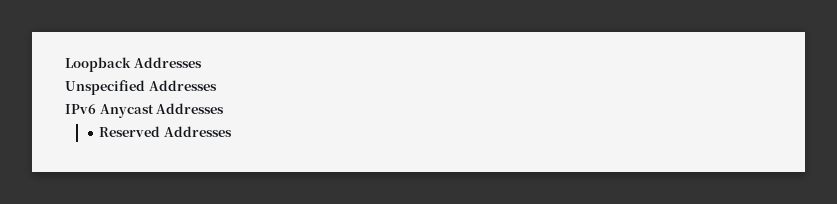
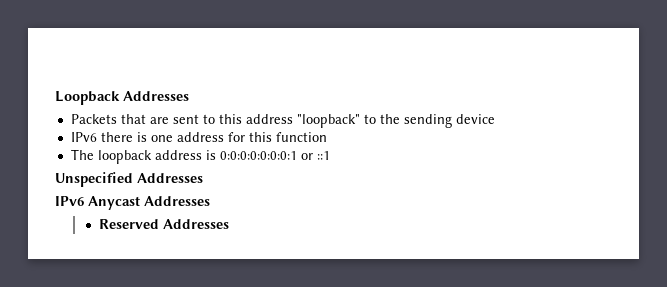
+ Packets that are sent to this address "loopback" to the sending device
+ IPv6 there is one address for this function
+ The loopback address is 0:0:0:0:0:0:0:1 or ::1

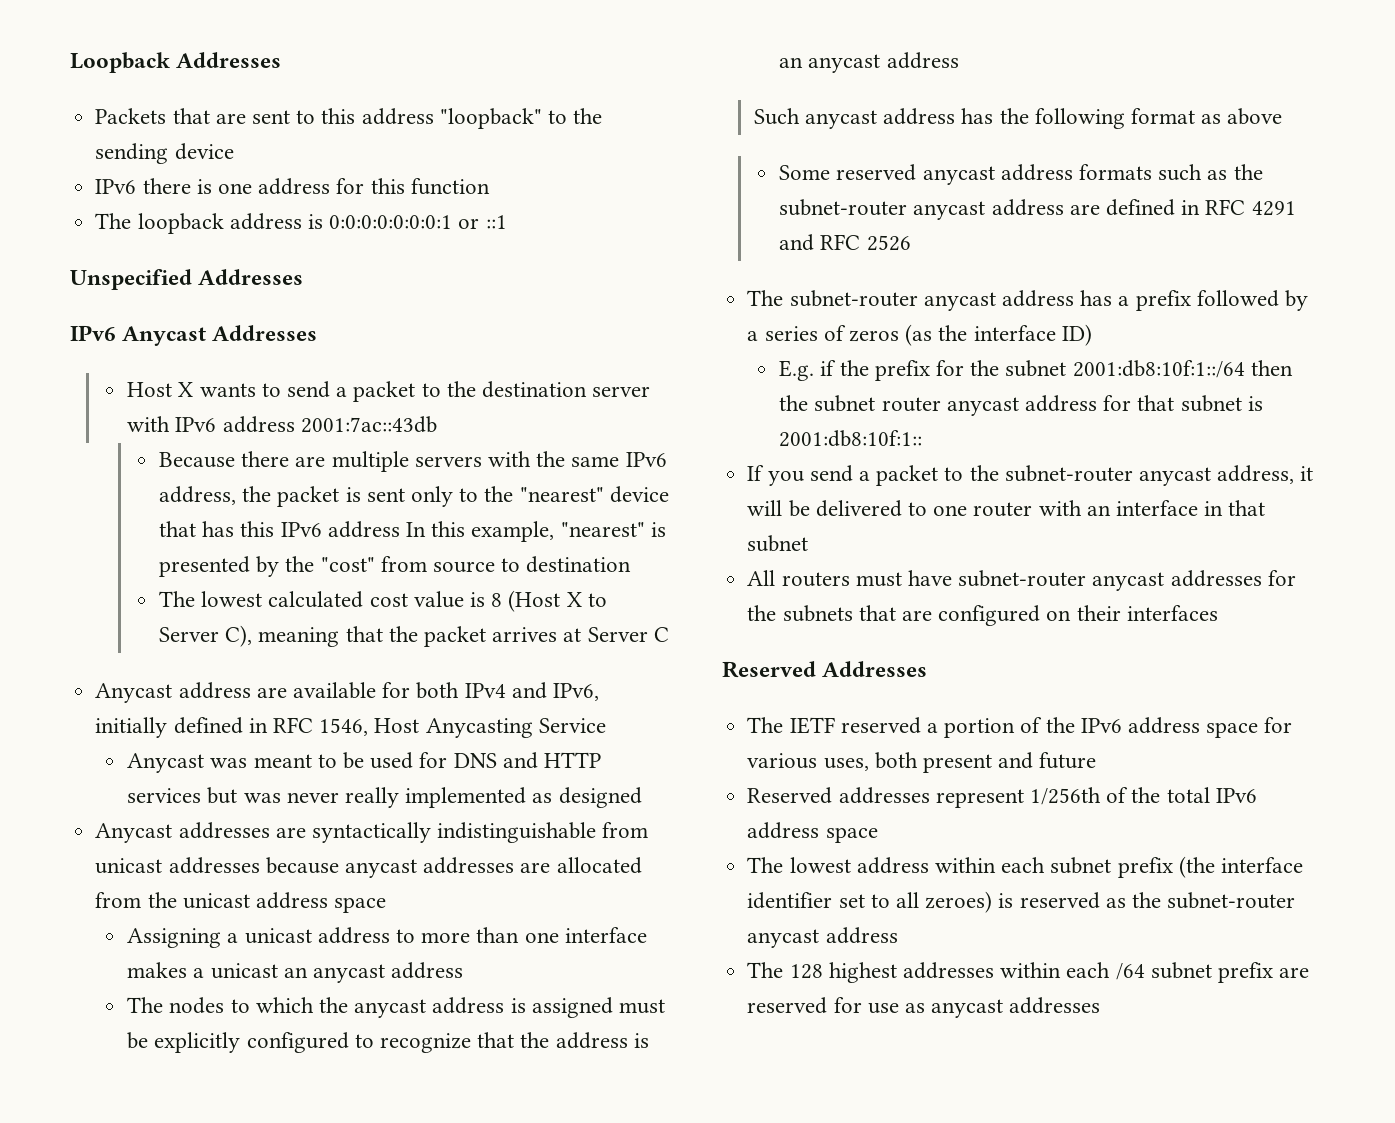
+ Host X wants to send a packet to the destination server with IPv6 address 2001:7ac::43db
+ Because there are multiple servers with the same IPv6 address, the packet is sent only to the "nearest" device that has this IPv6 address In this example, "nearest" is presented by the "cost" from source to destination
+ The lowest calculated cost value is 8 (Host X to Server C), meaning that the packet arrives at Server C
+ Anycast address are available for both IPv4 and IPv6, initially defined in RFC 1546, Host Anycasting Service
+ Anycast was meant to be used for DNS and HTTP services but was never really implemented as designed
+ Anycast addresses are syntactically indistinguishable from unicast addresses because anycast addresses are allocated from the unicast address space
+ Assigning a unicast address to more than one interface makes a unicast an anycast address
+ The nodes to which the anycast address is assigned must be explicitly configured to recognize that the address is an anycast address
+ Such anycast address has the following format as above
+ Some reserved anycast address formats such as the subnet-router anycast address are defined in RFC 4291 and RFC 2526
+ The subnet-router anycast address has a prefix followed by a series of zeros (as the interface ID)
+ E.g. if the prefix for the subnet 2001:db8:10f:1::/64 then the subnet router anycast address for that subnet is 2001:db8:10f:1::
+ If you send a packet to the subnet-router anycast address, it will be delivered to one router with an interface in that subnet
+ All routers must have subnet-router anycast addresses for the subnets that are configured on their interfaces
  Reserved Addresses
+ The IETF reserved a portion of the IPv6 address space for various uses, both present and future
+ Reserved addresses represent 1/256th of the total IPv6 address space
+ The lowest address within each subnet prefix (the interface identifier set to all zeroes) is reserved as the subnet-router anycast address
+ The 128 highest addresses within each /64 subnet prefix are reserved for use as anycast addresses

